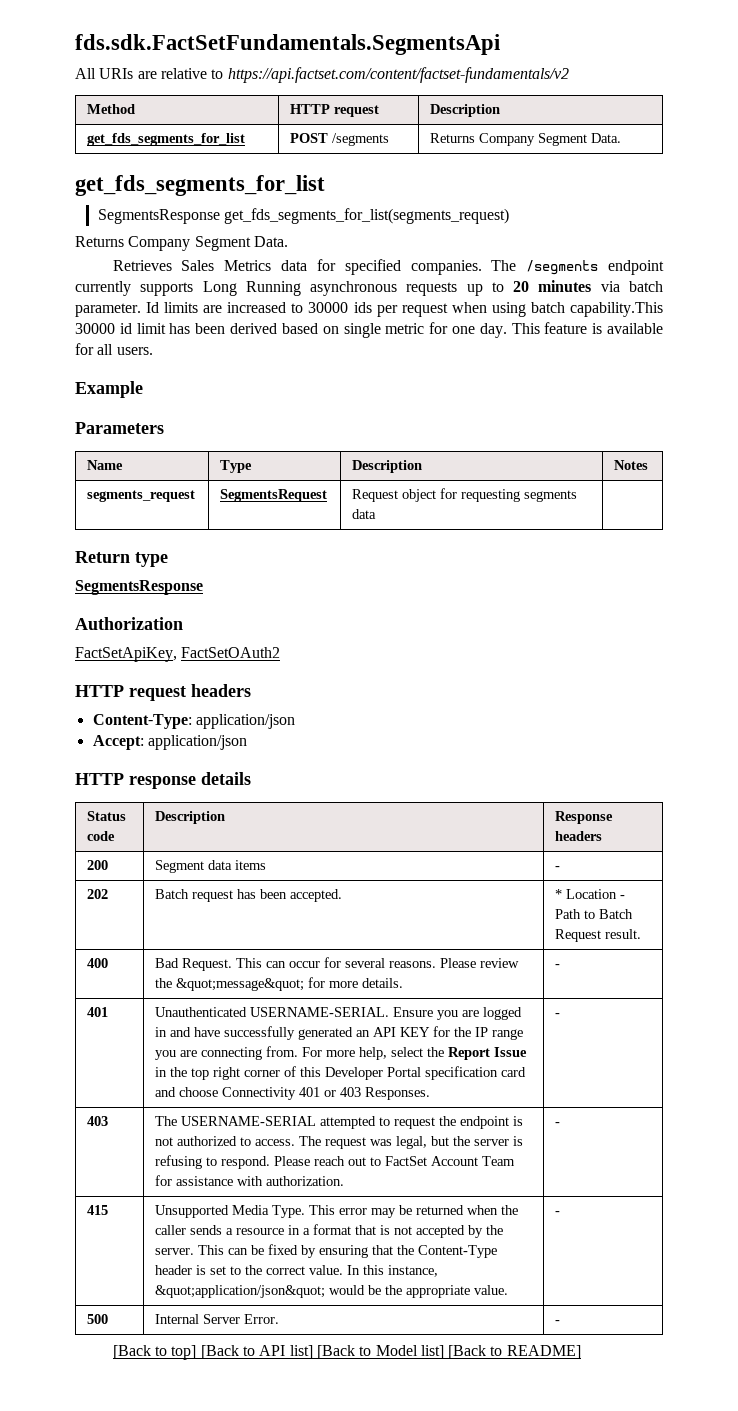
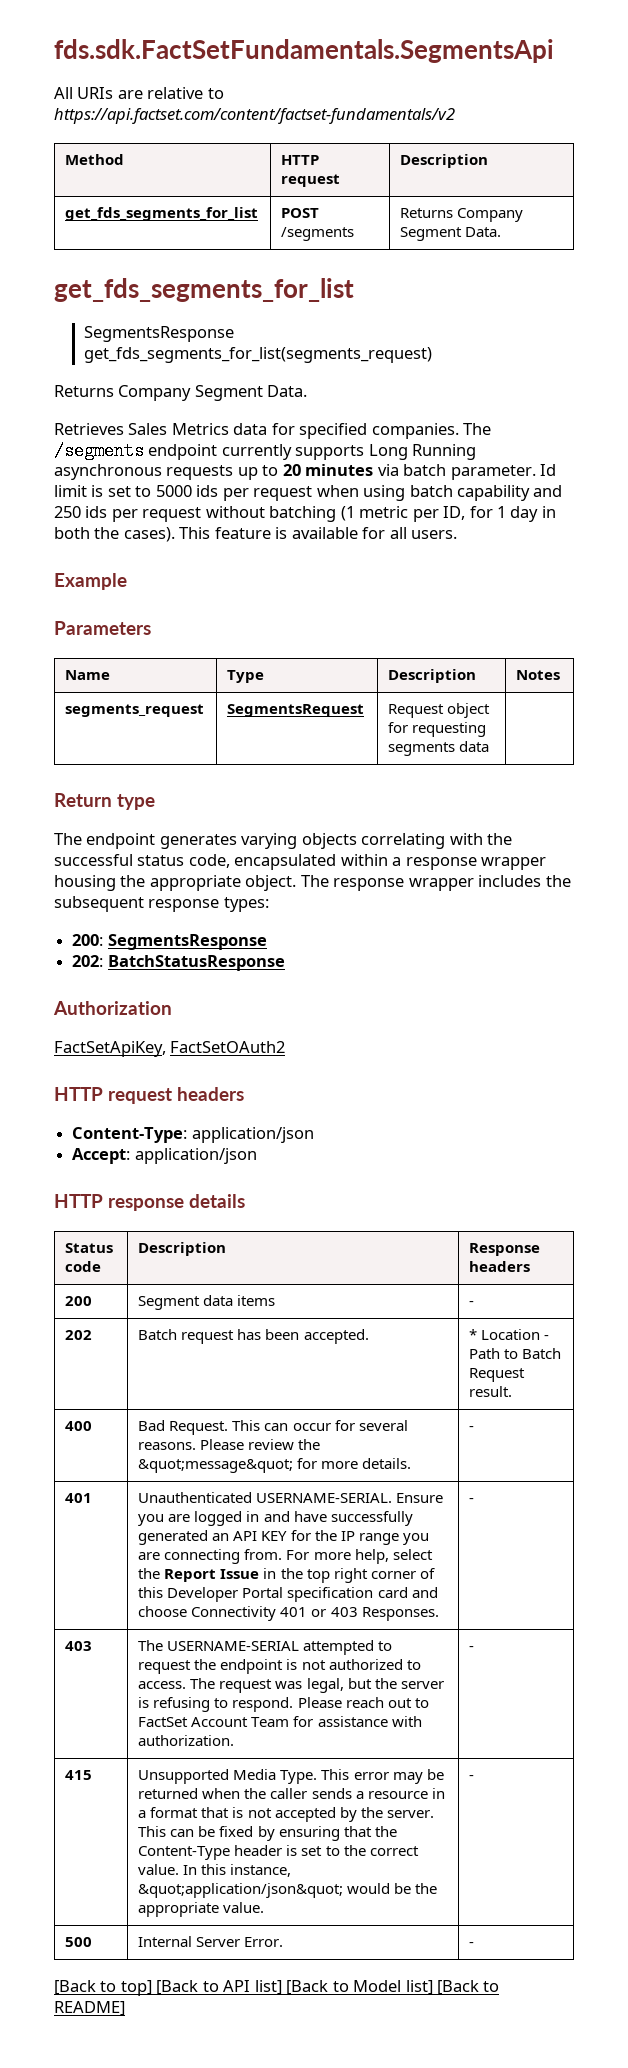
- Id limits are increased to 30000 ids per request when using batch capability.This 30000 id limit has been derived based on single metric for one day.
+ Id limit is set to 5000 ids per request when using batch capability and 250 ids per request without batching (1 metric per ID, for 1 day in both the cases).
  Return type
- SegmentsResponse
+ The endpoint generates varying objects correlating with the successful status code, encapsulated within a response wrapper housing the appropriate object. The response wrapper includes the subsequent response types:
+ 200: SegmentsResponse
+ 202: BatchStatusResponse

